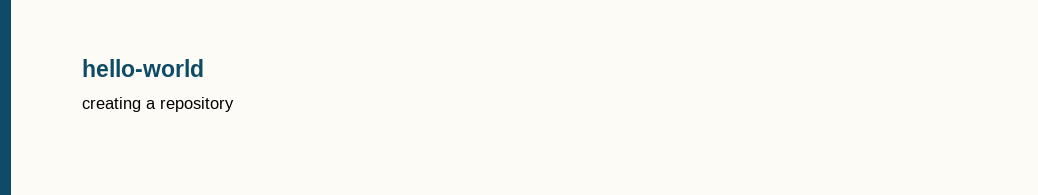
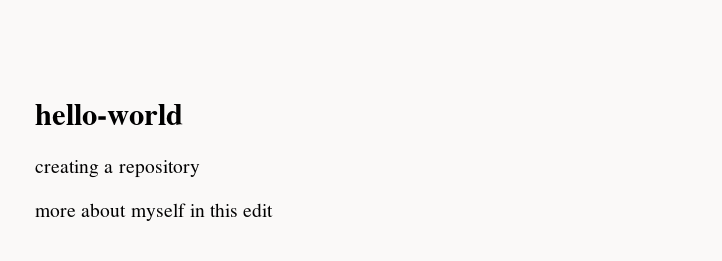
+ more about myself in this edit

